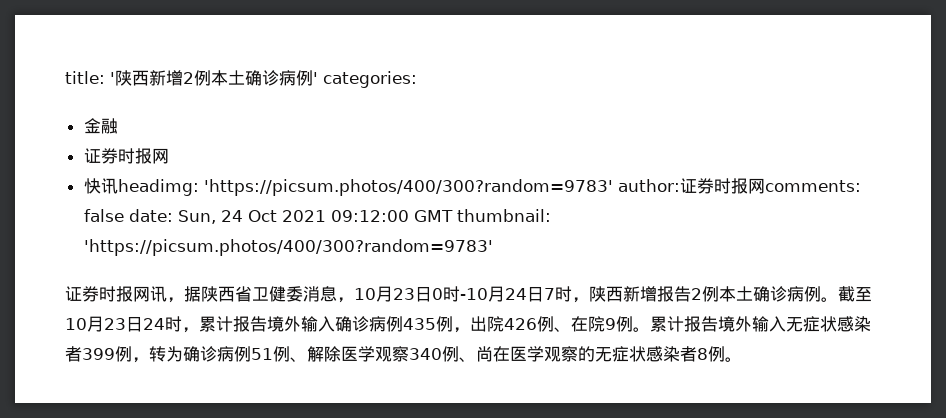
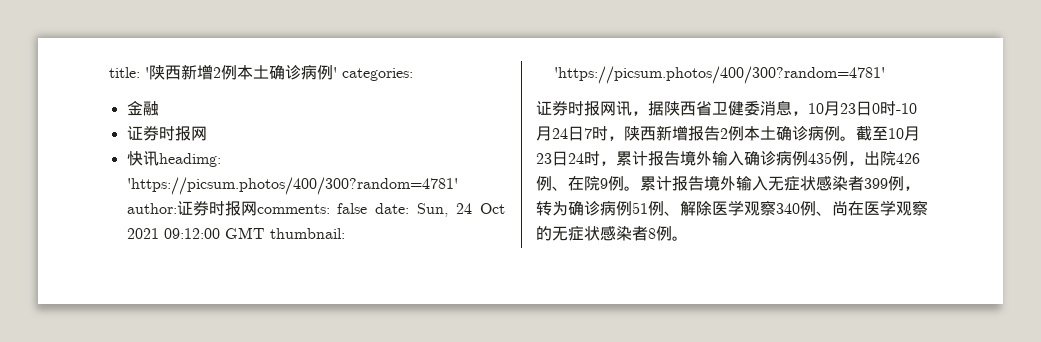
- 快讯headimg: 'https://picsum.photos/400/300?random=9783' author:证券时报网comments: false date: Sun, 24 Oct 2021 09:12:00 GMT thumbnail: 'https://picsum.photos/400/300?random=9783'
+ 快讯headimg: 'https://picsum.photos/400/300?random=4781' author:证券时报网comments: false date: Sun, 24 Oct 2021 09:12:00 GMT thumbnail: 'https://picsum.photos/400/300?random=4781'

